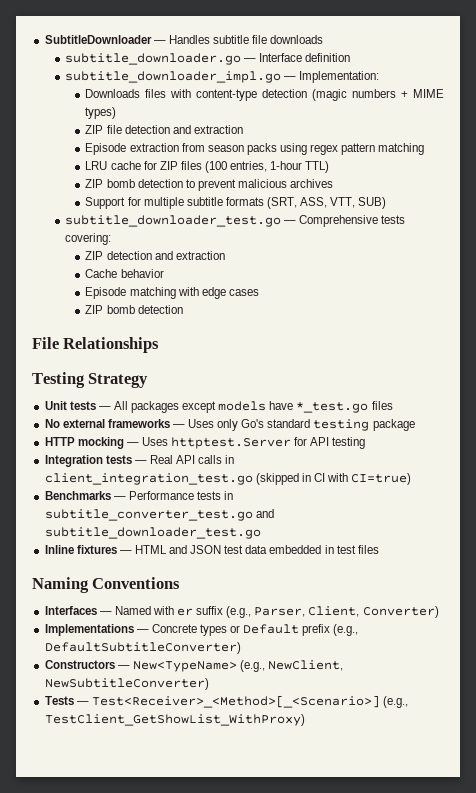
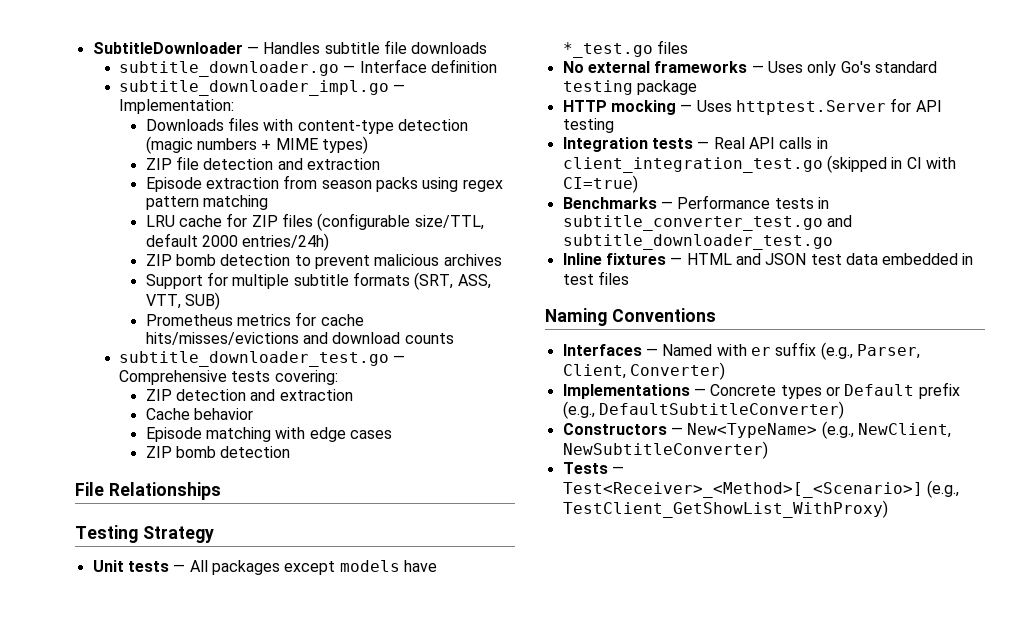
- LRU cache for ZIP files (100 entries, 1-hour TTL)
+ LRU cache for ZIP files (configurable size/TTL, default 2000 entries/24h)
+ Prometheus metrics for cache hits/misses/evictions and download counts

